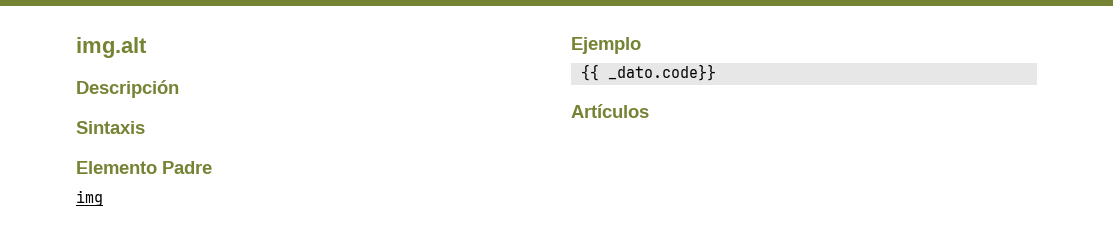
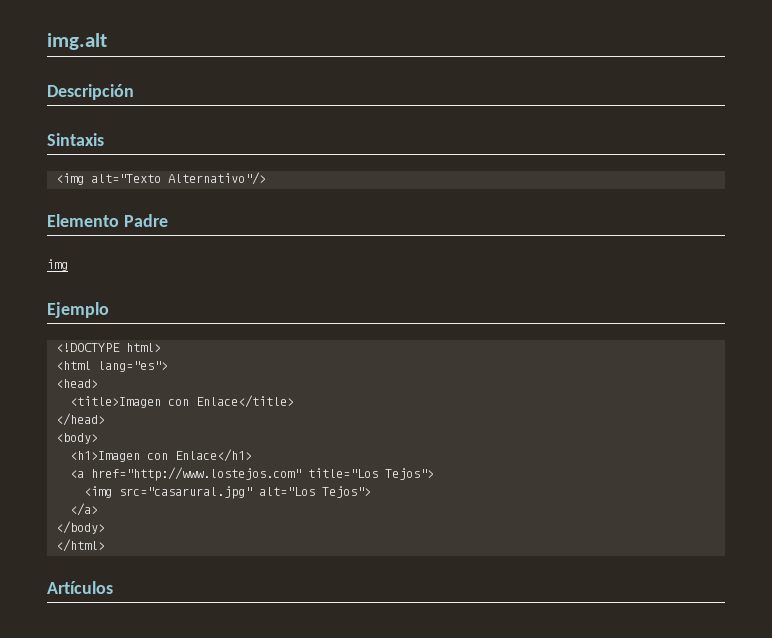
+ <img alt="Texto Alternativo"/>
- {{ _dato.code}}
+ <!DOCTYPE html>
+ <html lang="es">
+ <head>
+ <title>Imagen con Enlace</title>
+ </head>
+ <body>
+ <h1>Imagen con Enlace</h1>
+ <a href="http://www.lostejos.com" title="Los Tejos">
+ <img src="casarural.jpg" alt="Los Tejos">
+ </a>
+ </body>
+ </html>

